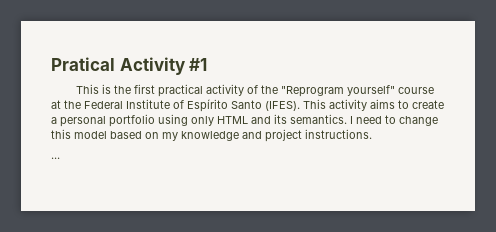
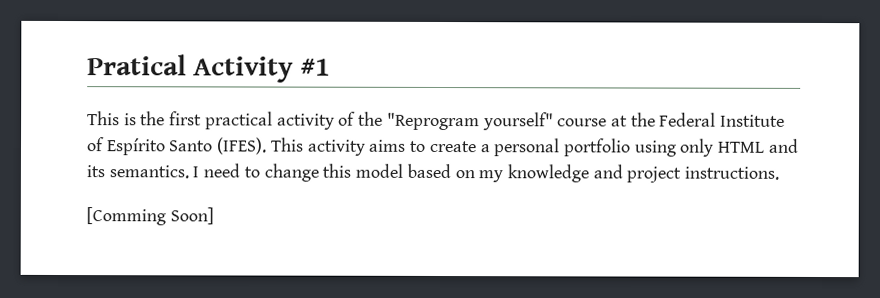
- ...
+ [Comming Soon]

